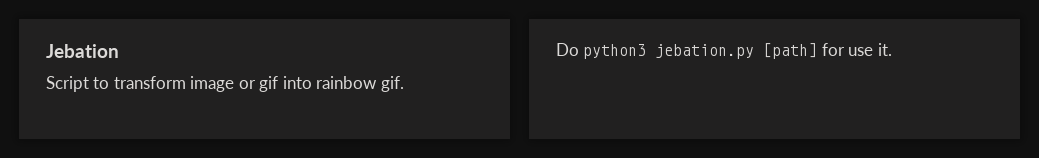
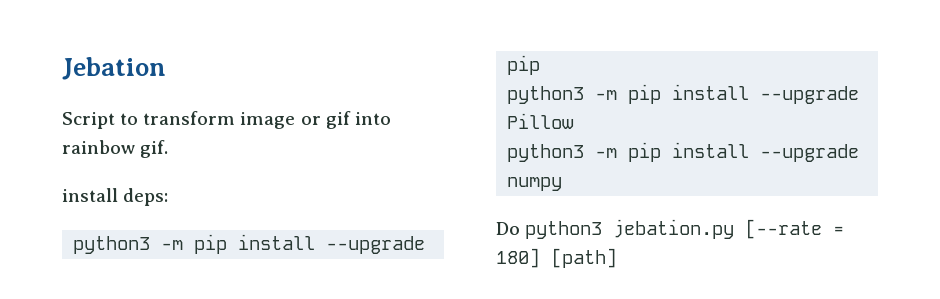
+ install deps:
+ python3 -m pip install --upgrade pip
+ python3 -m pip install --upgrade Pillow
+ python3 -m pip install --upgrade numpy
- Do python3 jebation.py [path] for use it.
+ Do python3 jebation.py [--rate = 180] [path]

